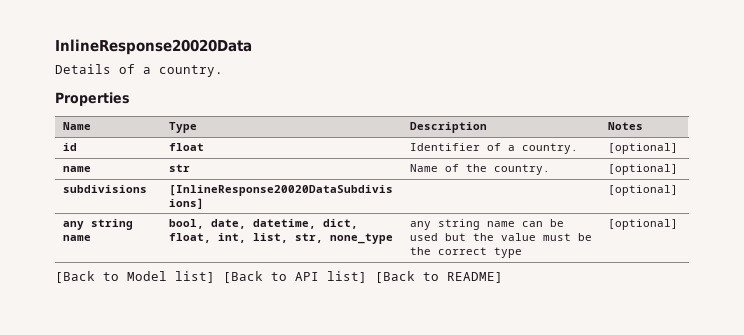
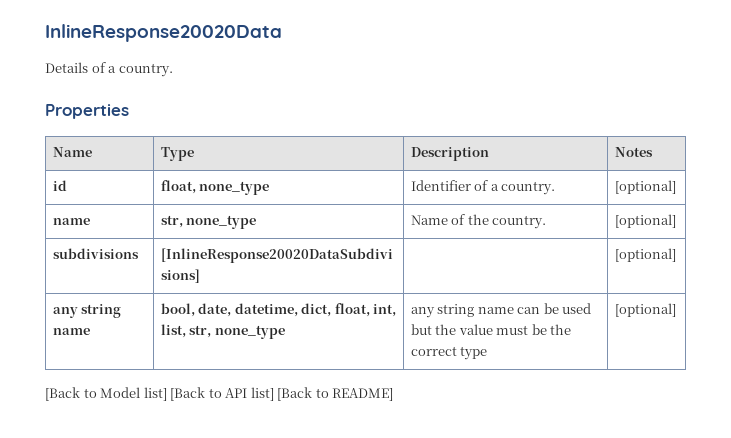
- id | float | Identifier of a country. | [optional]
+ id | float, none_type | Identifier of a country. | [optional]
- name | str | Name of the country. | [optional]
+ name | str, none_type | Name of the country. | [optional]

